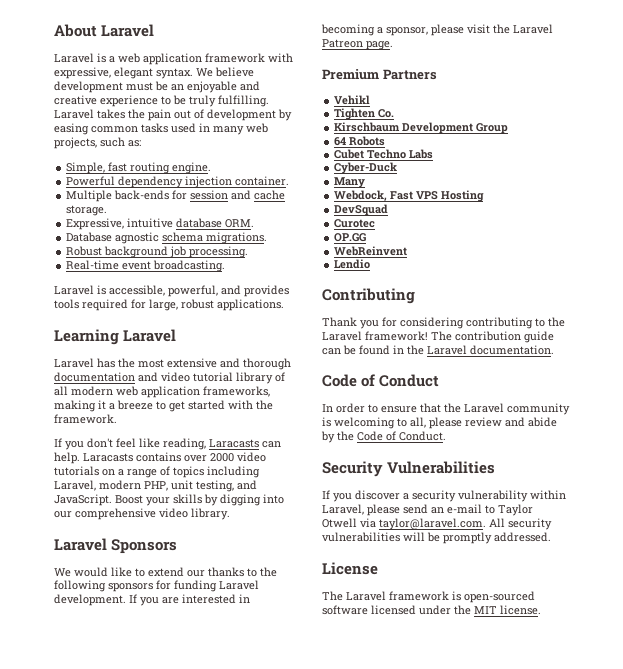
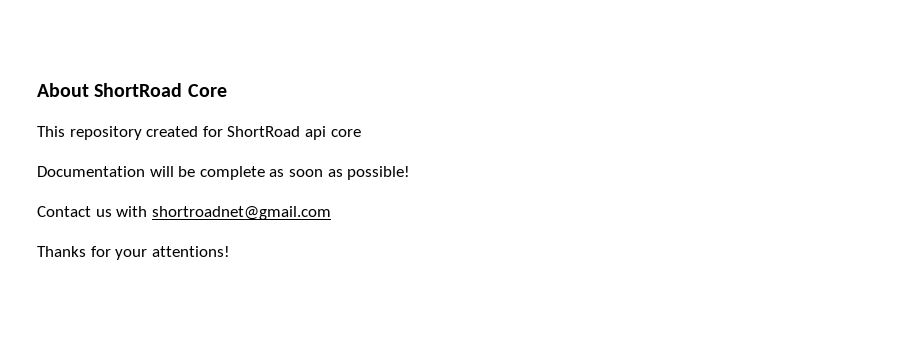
- About Laravel
- Laravel is a web application framework with expressive, elegant syntax. We believe development must be an enjoyable and creative experience to be truly fulfilling. Laravel takes the pain out of development by easing common tasks used in many web projects, such as:
- Simple, fast routing engine.
- Powerful dependency injection container.
- Multiple back-ends for session and cache storage.
- Expressive, intuitive database ORM.
- Database agnostic schema migrations.
- Robust background job processing.
- Real-time event broadcasting.
- Laravel is accessible, powerful, and provides tools required for large, robust applications.
- Learning Laravel
- Laravel has the most extensive and thorough documentation and video tutorial library of all modern web application frameworks, making it a breeze to get started with the framework.
- If you don't feel like reading, Laracasts can help. Laracasts contains over 2000 video tutorials on a range of topics including Laravel, modern PHP, unit testing, and JavaScript. Boost your skills by digging into our comprehensive video library.
- Laravel Sponsors
- We would like to extend our thanks to the following sponsors for funding Laravel development. If you are interested in becoming a sponsor, please visit the Laravel Patreon page.
- Premium Partners
- Vehikl
- Tighten Co.
- Kirschbaum Development Group
- 64 Robots
- Cubet Techno Labs
- Cyber-Duck
- Many
- Webdock, Fast VPS Hosting
- DevSquad
- Curotec
- OP.GG
- WebReinvent
- Lendio
- Contributing
- Thank you for considering contributing to the Laravel framework! The contribution guide can be found in the Laravel documentation.
- Code of Conduct
- In order to ensure that the Laravel community is welcoming to all, please review and abide by the Code of Conduct.
- Security Vulnerabilities
- If you discover a security vulnerability within Laravel, please send an e-mail to Taylor Otwell via taylor@laravel.com. All security vulnerabilities will be promptly addressed.
- License
- The Laravel framework is open-sourced software licensed under the MIT license.
+ About ShortRoad Core
+ This repository created for ShortRoad api core
+ Documentation will be complete as soon as possible!
+ Contact us with shortroadnet@gmail.com
+ Thanks for your attentions!

